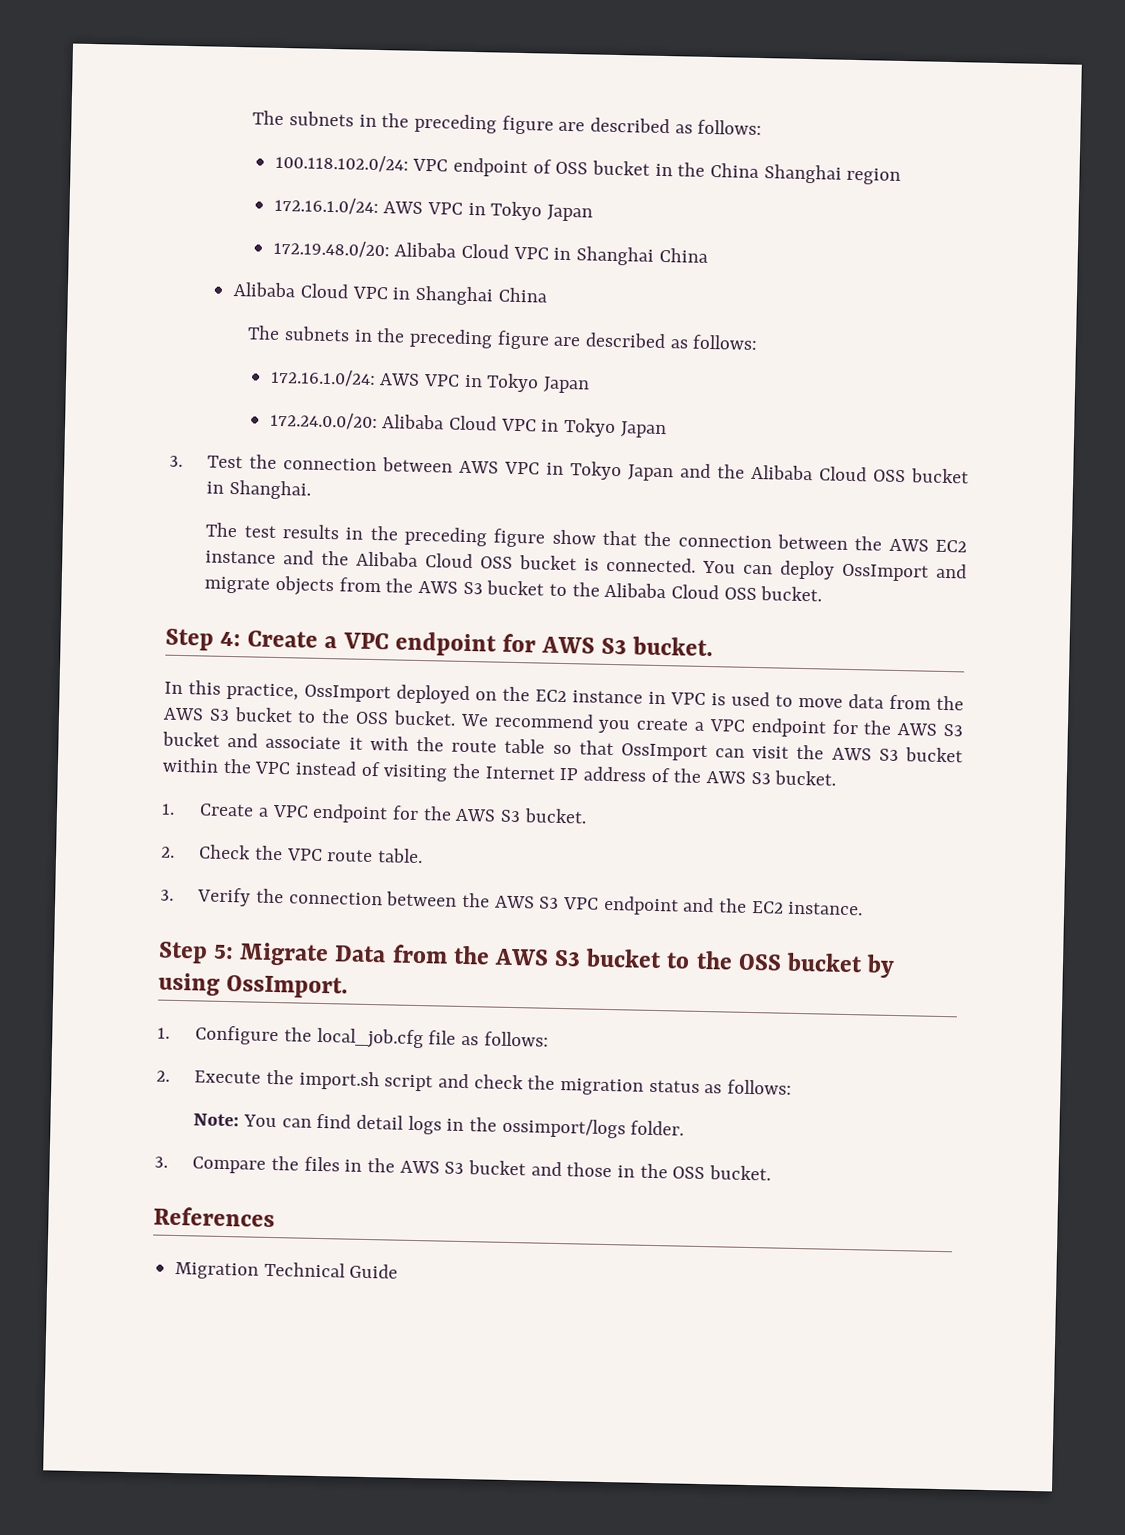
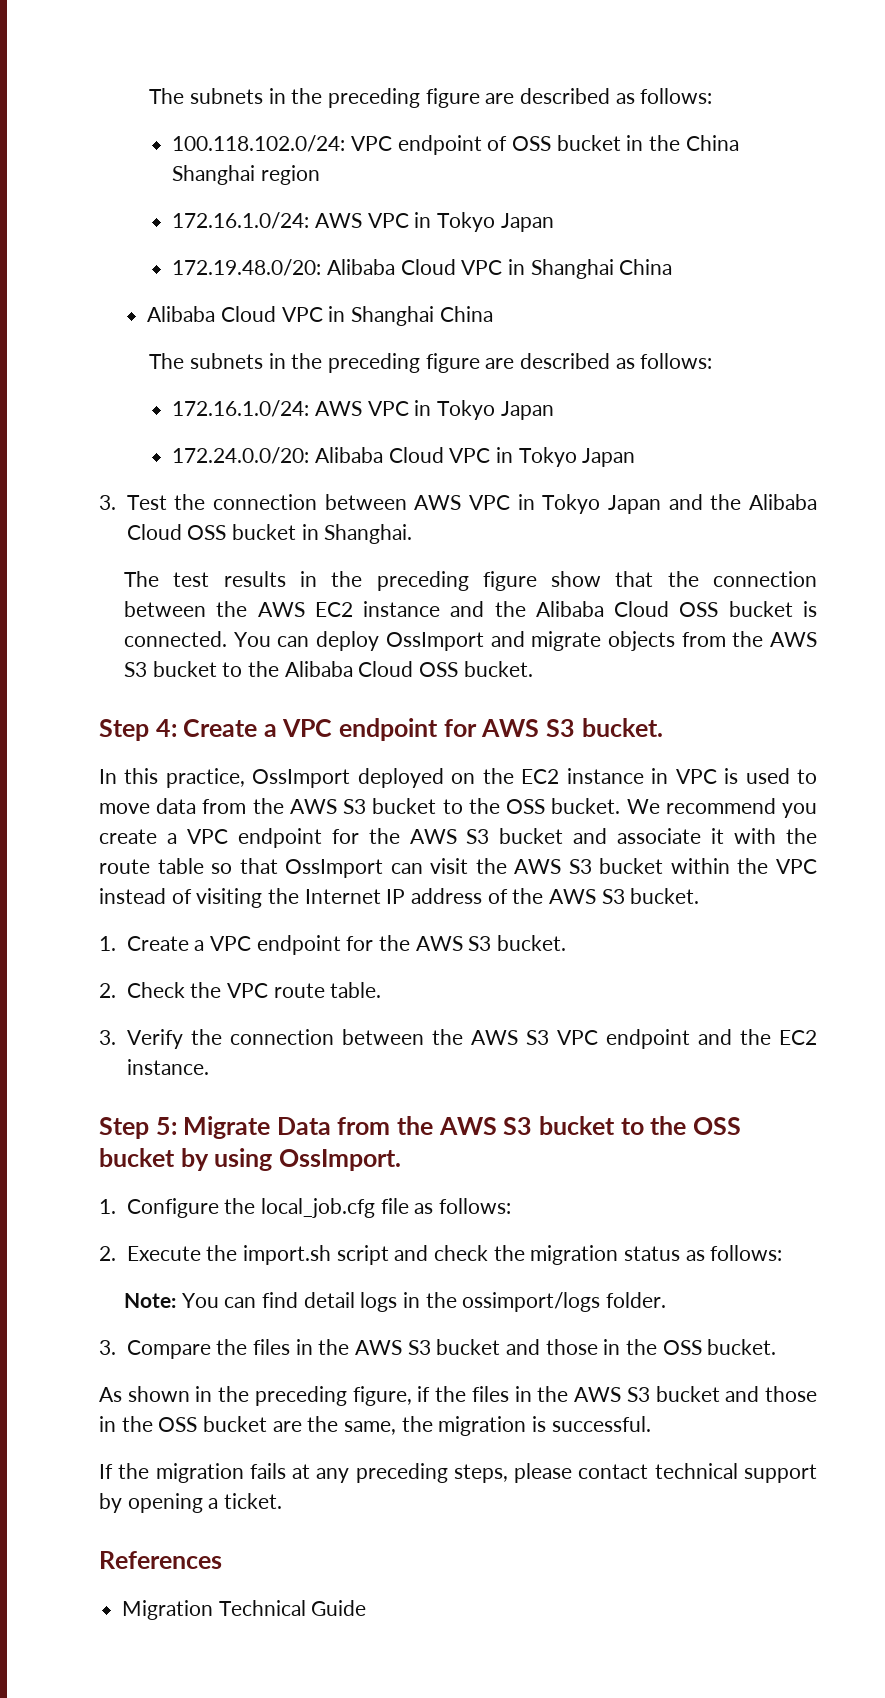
+ As shown in the preceding figure, if the files in the AWS S3 bucket and those in the OSS bucket are the same, the migration is successful.
+ If the migration fails at any preceding steps, please contact technical support by opening a ticket.

